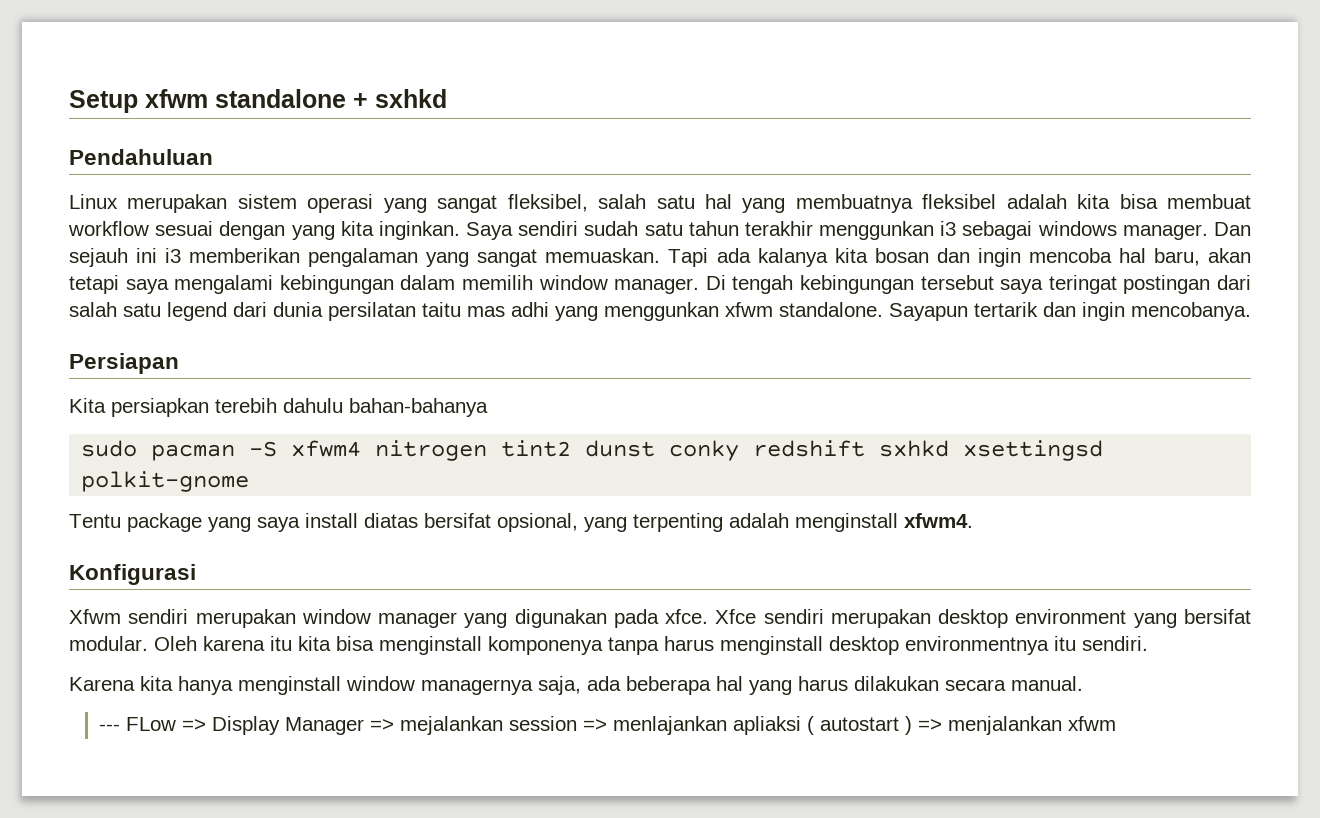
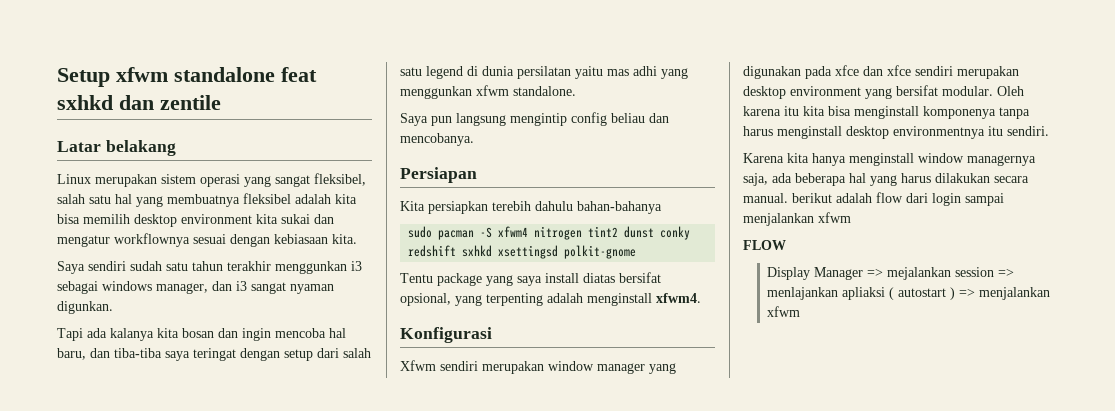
- Setup xfwm standalone + sxhkd
- Pendahuluan
+ Setup xfwm standalone feat sxhkd dan zentile
+ Latar belakang
- Linux merupakan sistem operasi yang sangat fleksibel, salah satu hal yang membuatnya fleksibel adalah kita bisa membuat workflow sesuai dengan yang kita inginkan. Saya sendiri sudah satu tahun terakhir menggunkan i3 sebagai windows manager. Dan sejauh ini i3 memberikan pengalaman yang sangat memuaskan. Tapi ada kalanya kita bosan dan ingin mencoba hal baru, akan tetapi saya mengalami kebingungan dalam memilih window manager. Di tengah kebingungan tersebut saya teringat postingan dari salah satu legend dari dunia persilatan taitu mas adhi yang menggunkan xfwm standalone. Sayapun tertarik dan ingin mencobanya.
+ Linux merupakan sistem operasi yang sangat fleksibel, salah satu hal yang membuatnya fleksibel adalah kita bisa memilih desktop environment kita sukai dan mengatur workflownya sesuai dengan kebiasaan kita.
+ Saya sendiri sudah satu tahun terakhir menggunkan i3 sebagai windows manager, dan i3 sangat nyaman digunkan.
+ Tapi ada kalanya kita bosan dan ingin mencoba hal baru, dan tiba-tiba saya teringat dengan setup dari salah satu legend di dunia persilatan yaitu mas adhi yang menggunkan xfwm standalone.
+ Saya pun langsung mengintip config beliau dan mencobanya.
- Xfwm sendiri merupakan window manager yang digunakan pada xfce. Xfce sendiri merupakan desktop environment yang bersifat modular.
+ Xfwm sendiri merupakan window manager yang digunakan pada xfce dan xfce sendiri merupakan desktop environment yang bersifat modular.
- Karena kita hanya menginstall window managernya saja, ada beberapa hal yang harus dilakukan secara manual.
- --- FLow => Display Manager => mejalankan session => menlajankan apliaksi ( autostart ) => menjalankan xfwm
+ Karena kita hanya menginstall window managernya saja, ada beberapa hal yang harus dilakukan secara manual. berikut adalah flow dari login sampai menjalankan xfwm
+ FLOW
+ Display Manager => mejalankan session => menlajankan apliaksi ( autostart ) => menjalankan xfwm

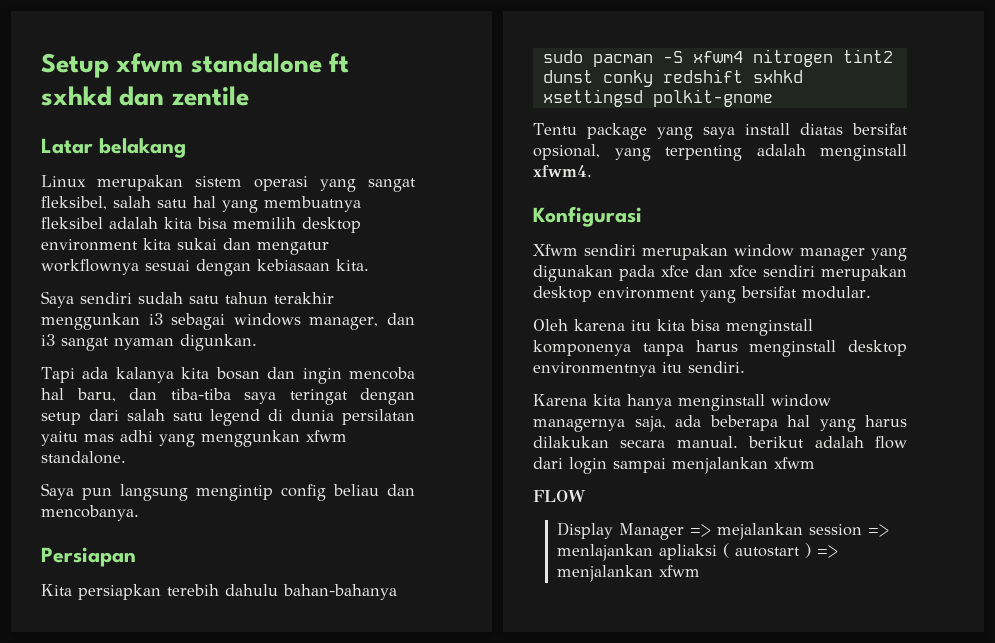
- Setup xfwm standalone feat sxhkd dan zentile
+ Setup xfwm standalone ft sxhkd dan zentile
- Xfwm sendiri merupakan window manager yang digunakan pada xfce dan xfce sendiri merupakan desktop environment yang bersifat modular. Oleh karena itu kita bisa menginstall komponenya tanpa harus menginstall desktop environmentnya itu sendiri.
+ Xfwm sendiri merupakan window manager yang digunakan pada xfce dan xfce sendiri merupakan desktop environment yang bersifat modular.
+ Oleh karena itu kita bisa menginstall komponenya tanpa harus menginstall desktop environmentnya itu sendiri.

